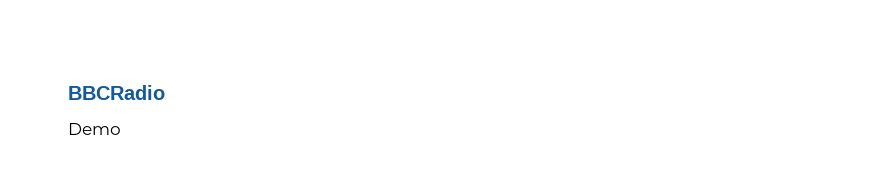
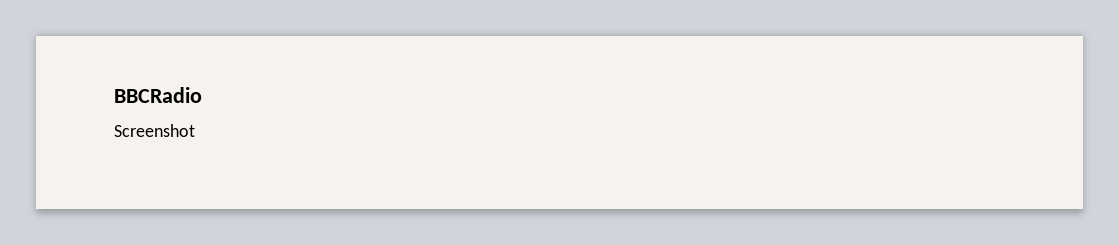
- Demo
+ Screenshot

